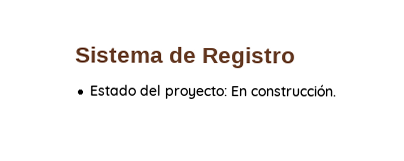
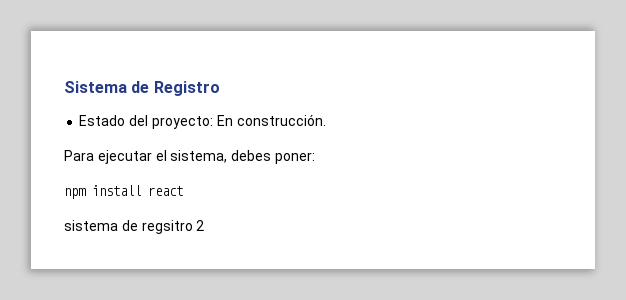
+ Para ejecutar el sistema, debes poner:
+ npm install react
+ sistema de regsitro 2

